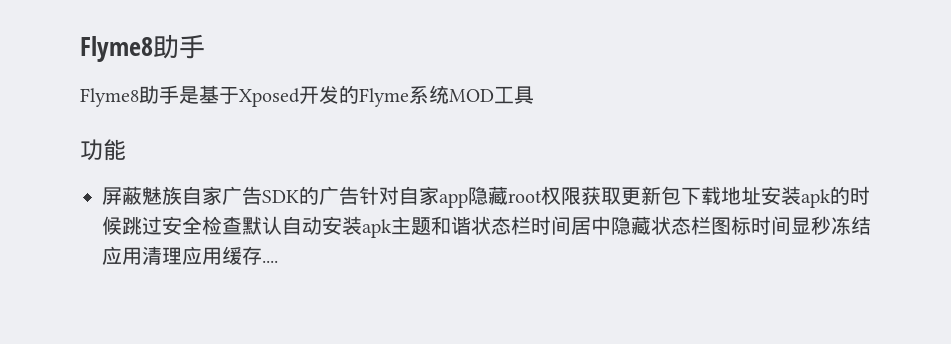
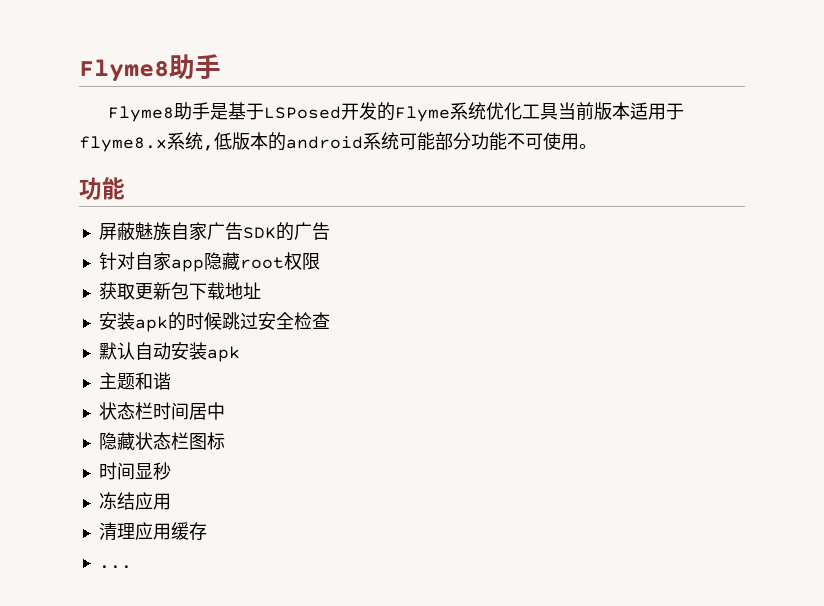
- Flyme8助手是基于Xposed开发的Flyme系统MOD工具
+ Flyme8助手是基于LSPosed开发的Flyme系统优化工具当前版本适用于flyme8.x系统,低版本的android系统可能部分功能不可使用。
- 屏蔽魅族自家广告SDK的广告针对自家app隐藏root权限获取更新包下载地址安装apk的时候跳过安全检查默认自动安装apk主题和谐状态栏时间居中隐藏状态栏图标时间显秒冻结应用清理应用缓存....
+ 屏蔽魅族自家广告SDK的广告
+ 针对自家app隐藏root权限
+ 获取更新包下载地址
+ 安装apk的时候跳过安全检查
+ 默认自动安装apk
+ 主题和谐
+ 状态栏时间居中
+ 隐藏状态栏图标
+ 时间显秒
+ 冻结应用
+ 清理应用缓存
+ ...

